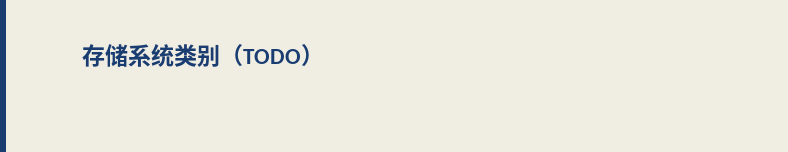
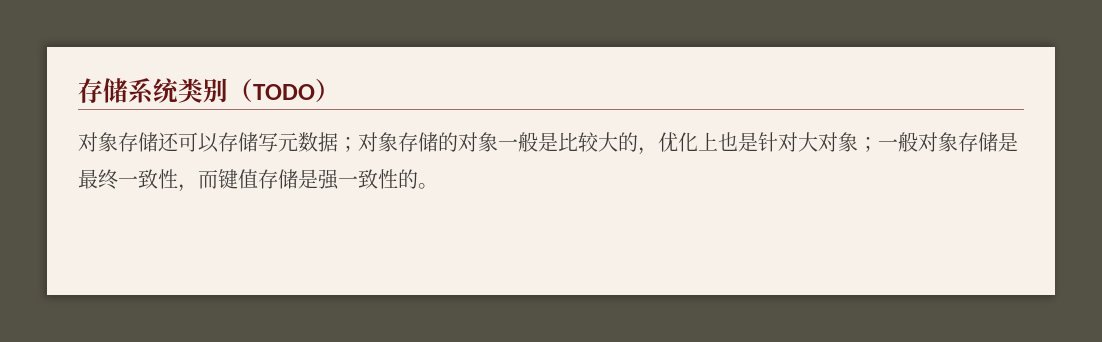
+ 对象存储还可以存储写元数据；对象存储的对象一般是比较大的，优化上也是针对大对象；一般对象存储是最终一致性，而键值存储是强一致性的。

